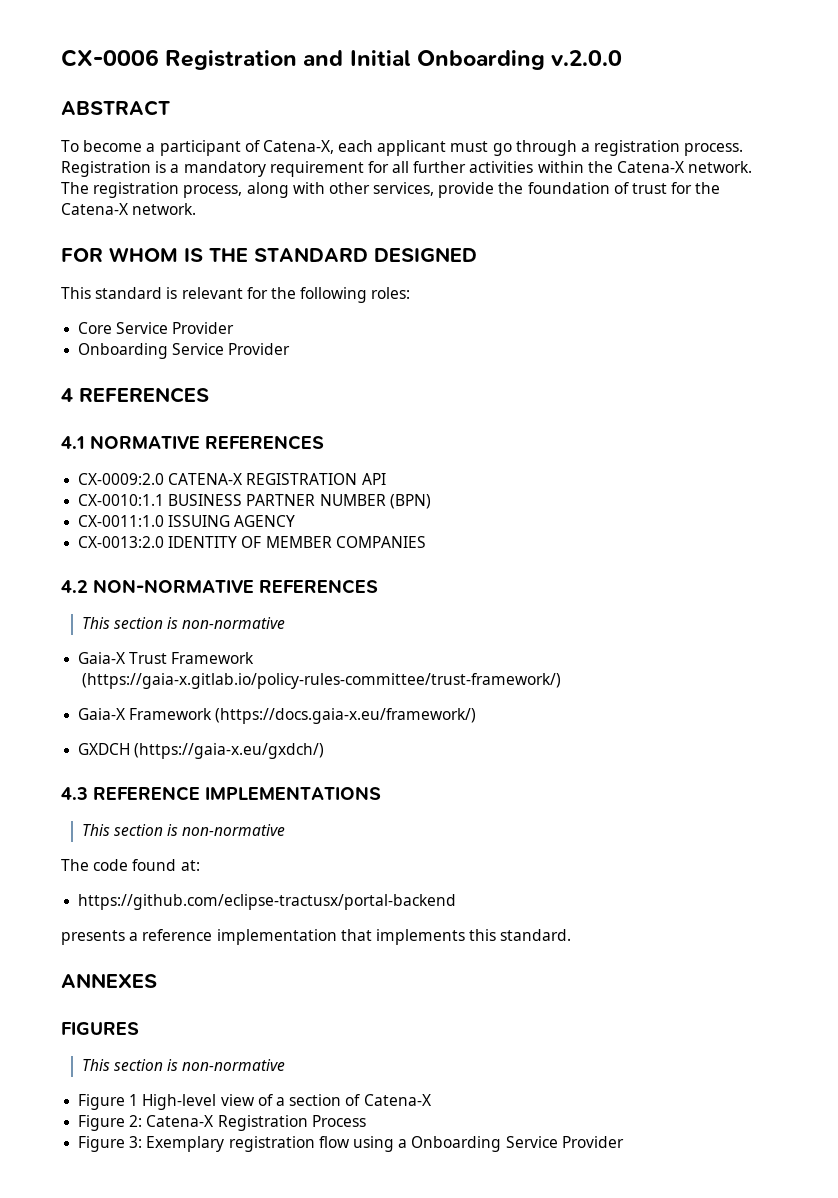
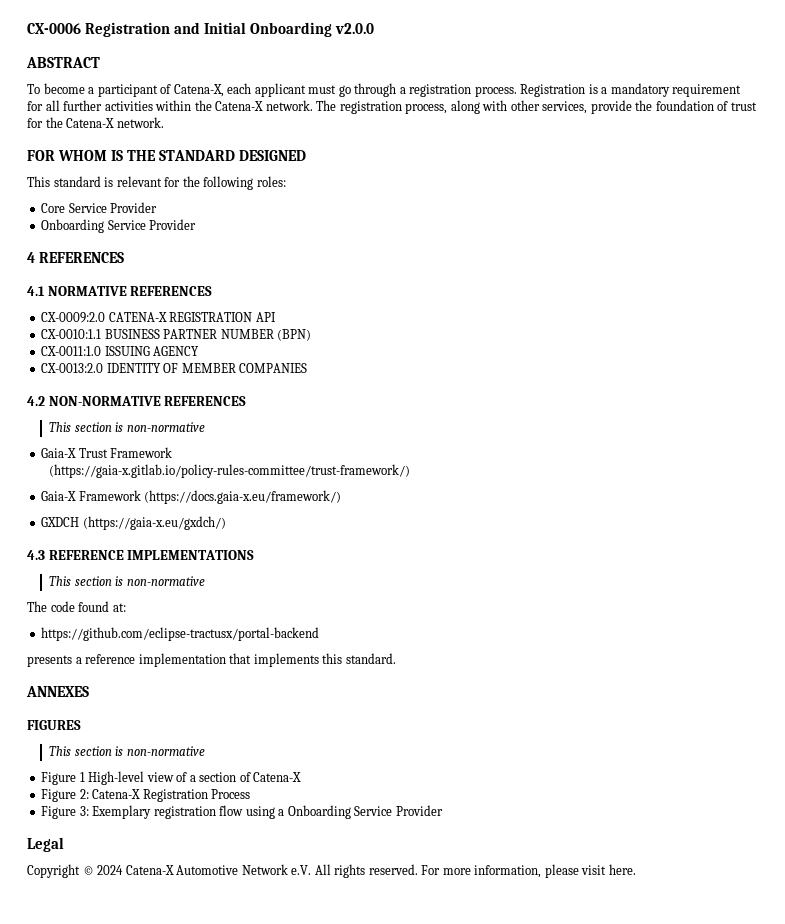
- CX-0006 Registration and Initial Onboarding v.2.0.0
+ CX-0006 Registration and Initial Onboarding v2.0.0
+ Legal
+ Copyright © 2024 Catena-X Automotive Network e.V. All rights reserved. For more information, please visit here.

